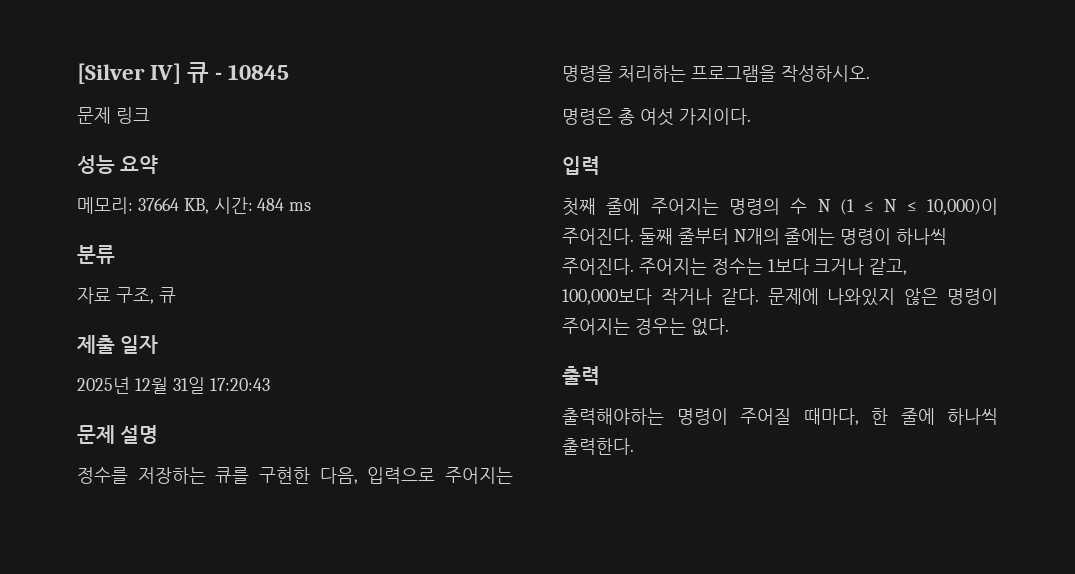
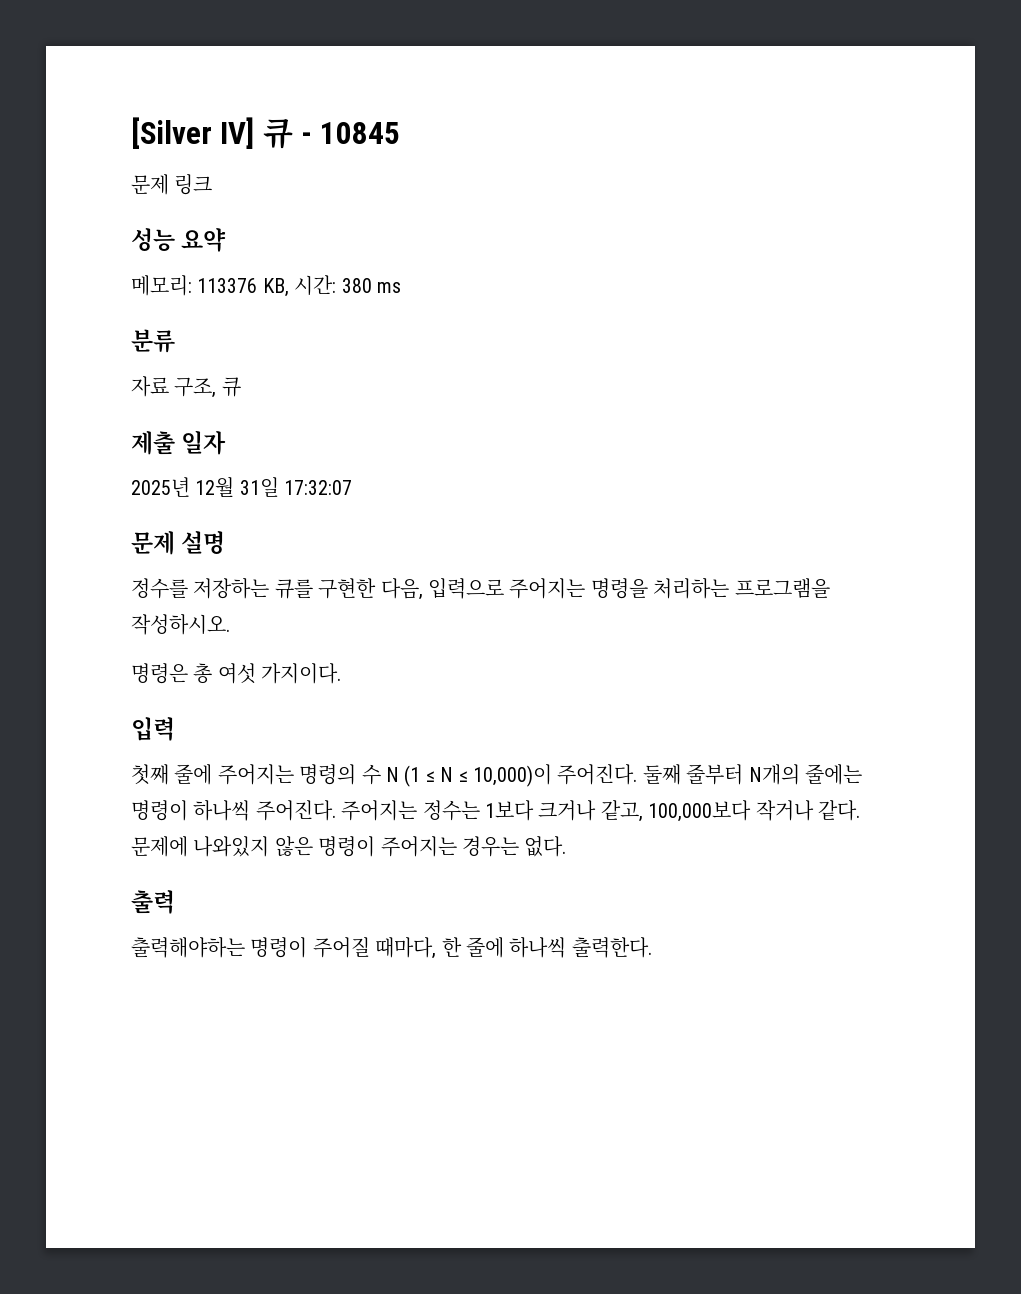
- 메모리: 37664 KB, 시간: 484 ms
+ 메모리: 113376 KB, 시간: 380 ms
- 2025년 12월 31일 17:20:43
+ 2025년 12월 31일 17:32:07

